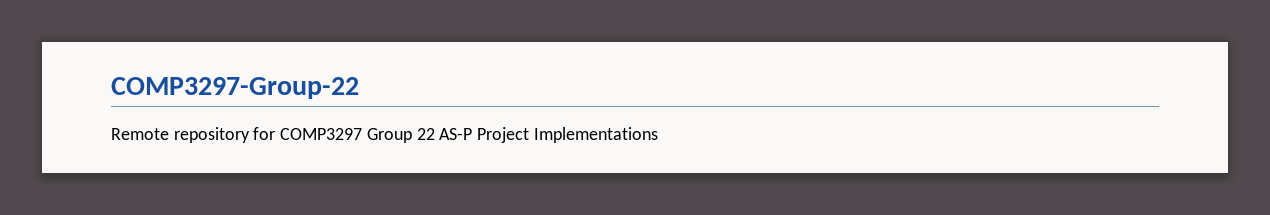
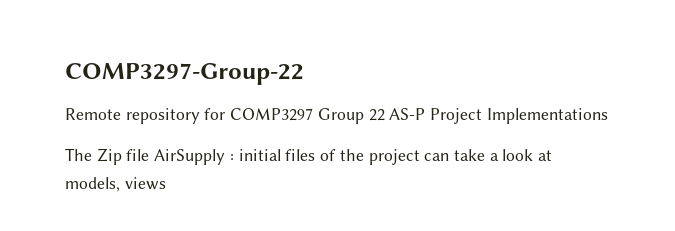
+ The Zip file AirSupply : initial files of the project can take a look at models, views

